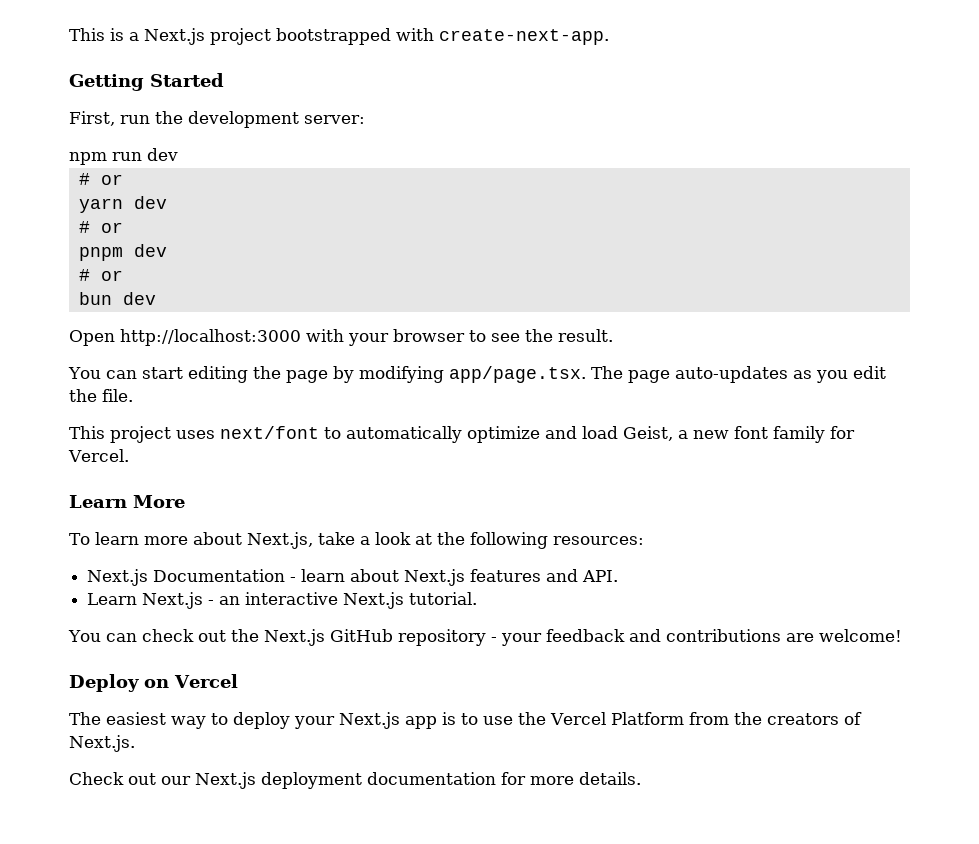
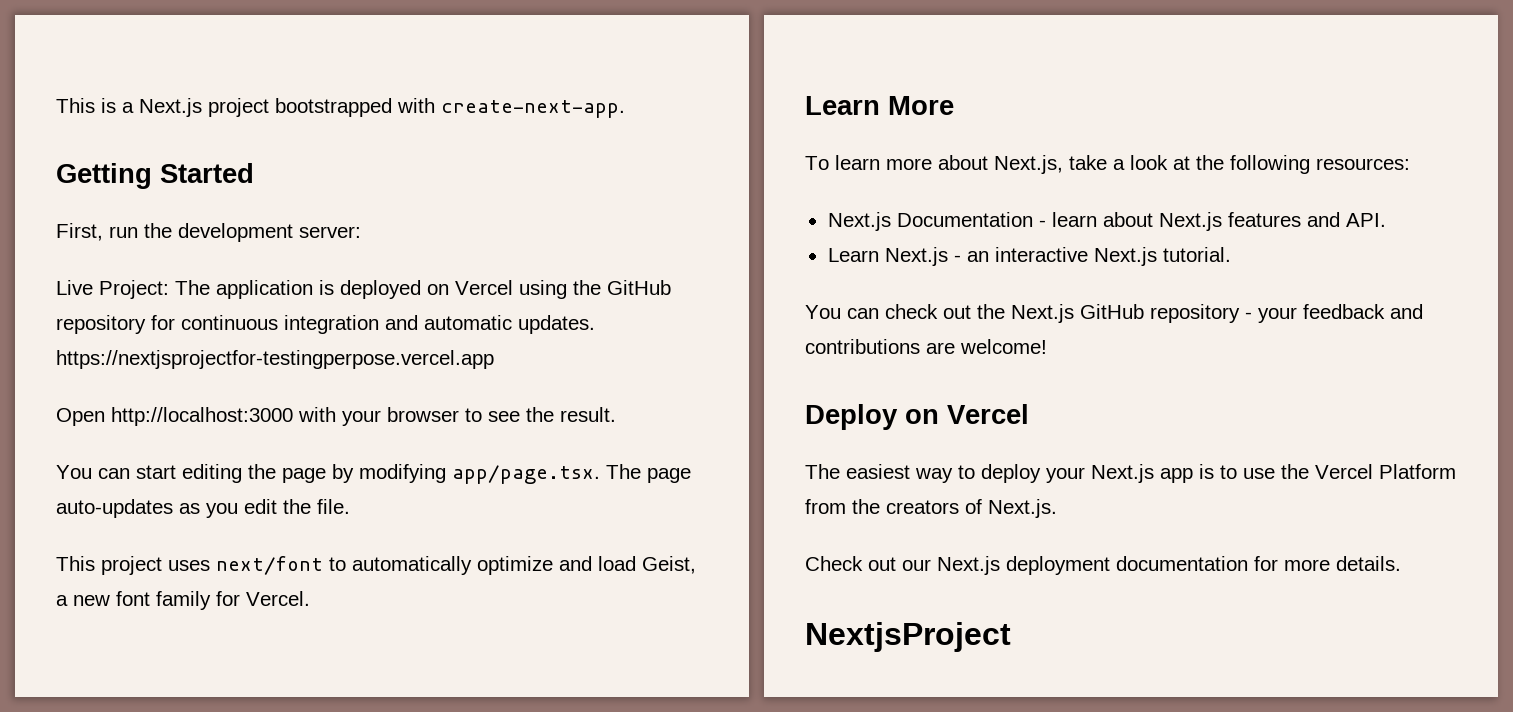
- npm run dev
- # or
- yarn dev
- # or
- pnpm dev
- # or
- bun dev
+ Live Project: The application is deployed on Vercel using the GitHub repository for continuous integration and automatic updates. https://nextjsprojectfor-testingperpose.vercel.app
+ NextjsProject

